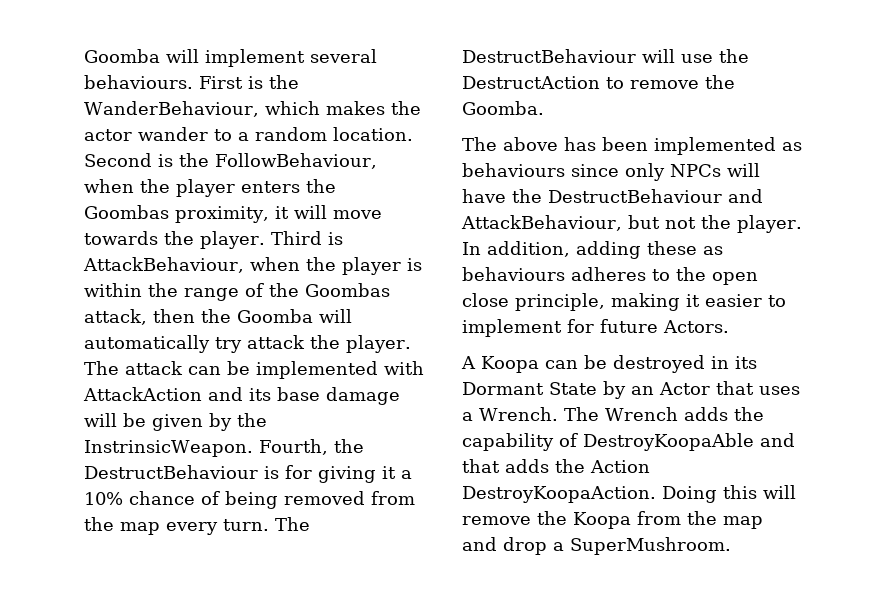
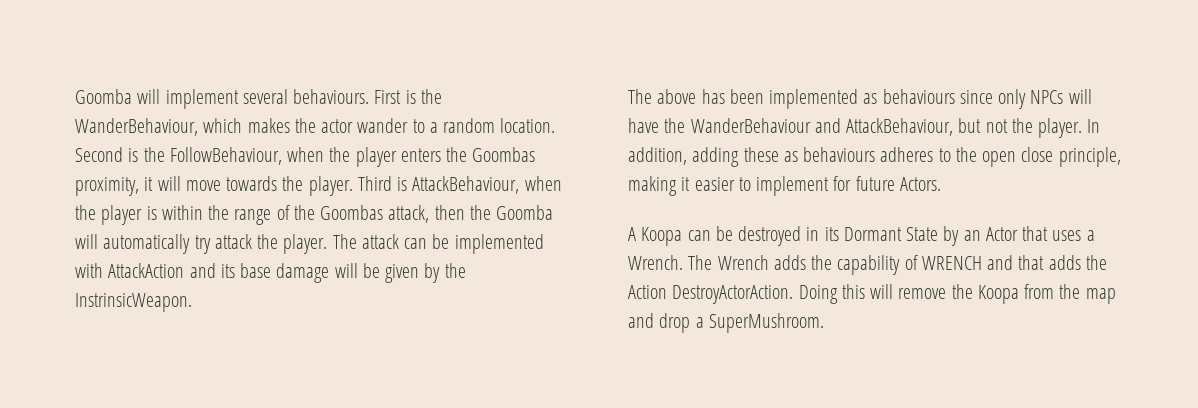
- Fourth, the DestructBehaviour is for giving it a 10% chance of being removed from the map every turn. The DestructBehaviour will use the DestructAction to remove the Goomba.
- The above has been implemented as behaviours since only NPCs will have the DestructBehaviour and AttackBehaviour, but not the player.
+ The above has been implemented as behaviours since only NPCs will have the WanderBehaviour and AttackBehaviour, but not the player.
- The Wrench adds the capability of DestroyKoopaAble and that adds the Action DestroyKoopaAction.
+ The Wrench adds the capability of WRENCH and that adds the Action DestroyActorAction.

